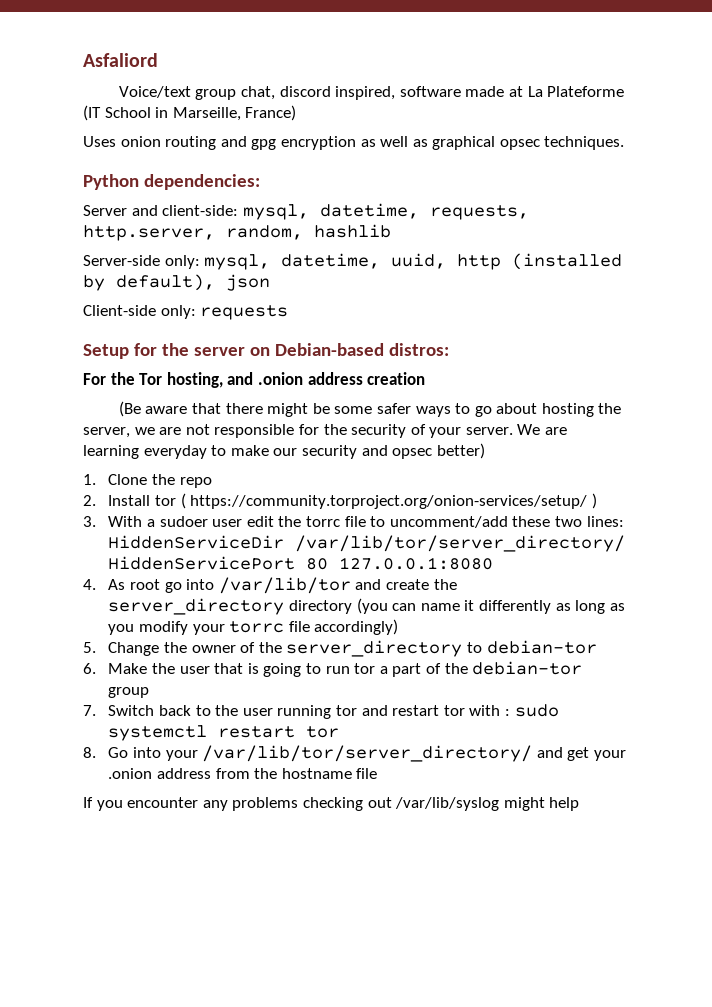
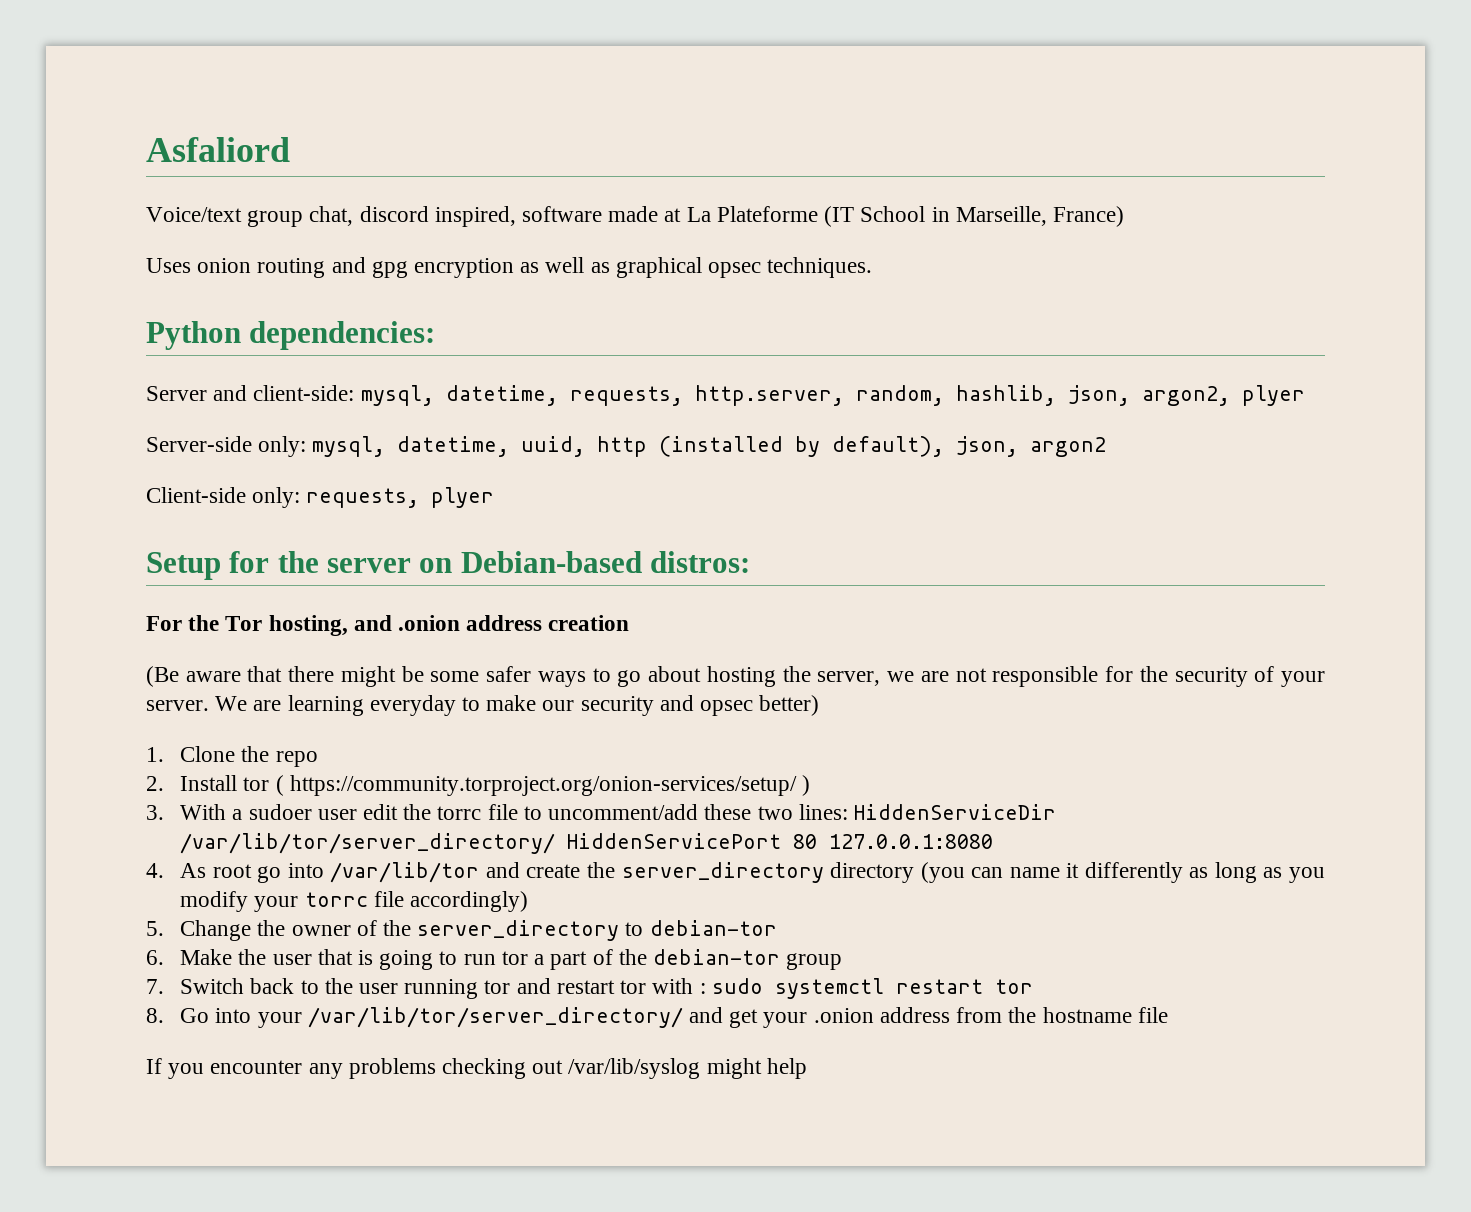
- Server and client-side: mysql, datetime, requests, http.server, random, hashlib
+ Server and client-side: mysql, datetime, requests, http.server, random, hashlib, json, argon2, plyer
- Server-side only: mysql, datetime, uuid, http (installed by default), json
+ Server-side only: mysql, datetime, uuid, http (installed by default), json, argon2
- Client-side only: requests
+ Client-side only: requests, plyer

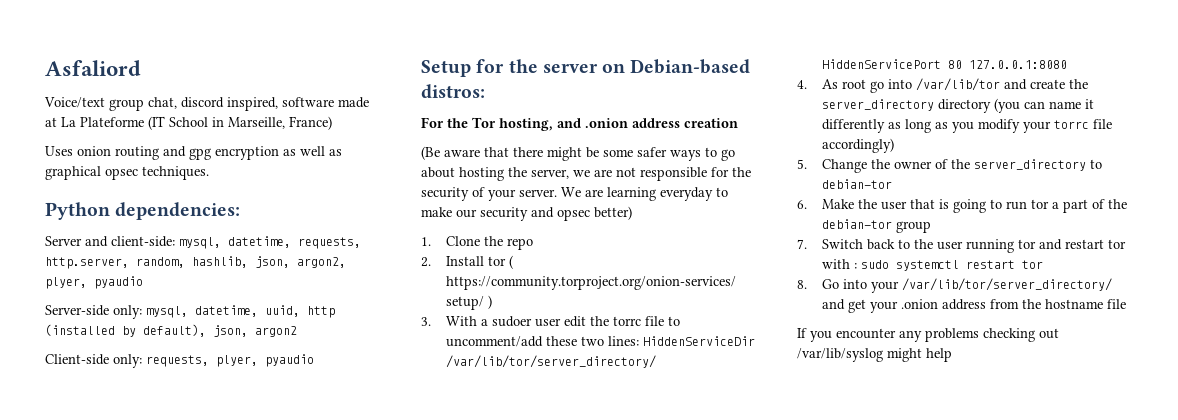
- Server and client-side: mysql, datetime, requests, http.server, random, hashlib, json, argon2, plyer
+ Server and client-side: mysql, datetime, requests, http.server, random, hashlib, json, argon2, plyer, pyaudio
- Client-side only: requests, plyer
+ Client-side only: requests, plyer, pyaudio

